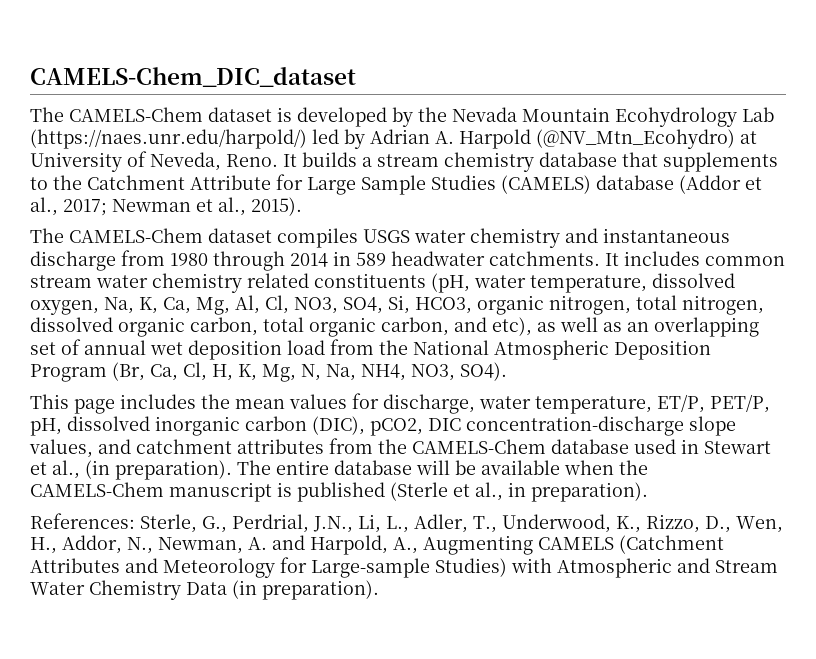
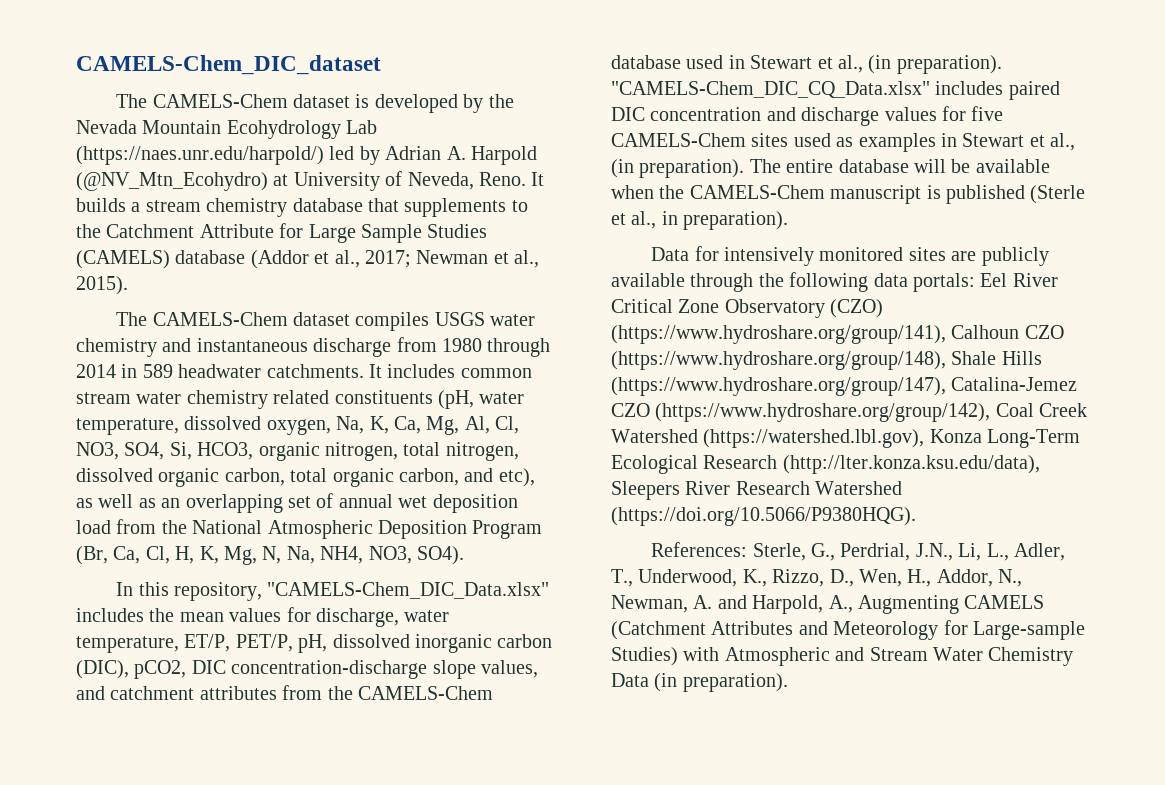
- This page includes the mean values for discharge, water temperature, ET/P, PET/P, pH, dissolved inorganic carbon (DIC), pCO2, DIC concentration-discharge slope values, and catchment attributes from the CAMELS-Chem database used in Stewart et al., (in preparation).
+ In this repository, "CAMELS-Chem_DIC_Data.xlsx" includes the mean values for discharge, water temperature, ET/P, PET/P, pH, dissolved inorganic carbon (DIC), pCO2, DIC concentration-discharge slope values, and catchment attributes from the CAMELS-Chem database used in Stewart et al., (in preparation).
+ "CAMELS-Chem_DIC_CQ_Data.xlsx" includes paired DIC concentration and discharge values for five CAMELS-Chem sites used as examples in Stewart et al., (in preparation).
+ Data for intensively monitored sites are publicly available through the following data portals: Eel River Critical Zone Observatory (CZO) (https://www.hydroshare.org/group/141), Calhoun CZO (https://www.hydroshare.org/group/148), Shale Hills (https://www.hydroshare.org/group/147), Catalina-Jemez CZO (https://www.hydroshare.org/group/142), Coal Creek Watershed (https://watershed.lbl.gov), Konza Long-Term Ecological Research (http://lter.konza.ksu.edu/data), Sleepers River Research Watershed (https://doi.org/10.5066/P9380HQG).

